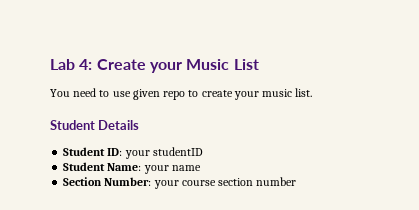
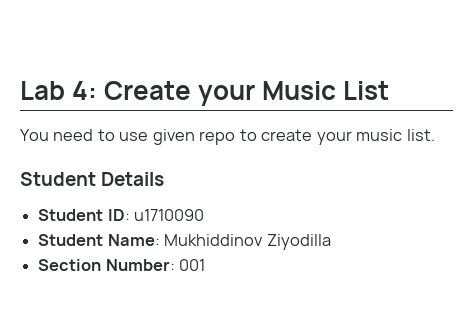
- Student ID: your studentID
+ Student ID: u1710090
- Student Name: your name
+ Student Name: Mukhiddinov Ziyodilla
- Section Number: your course section number
+ Section Number: 001

